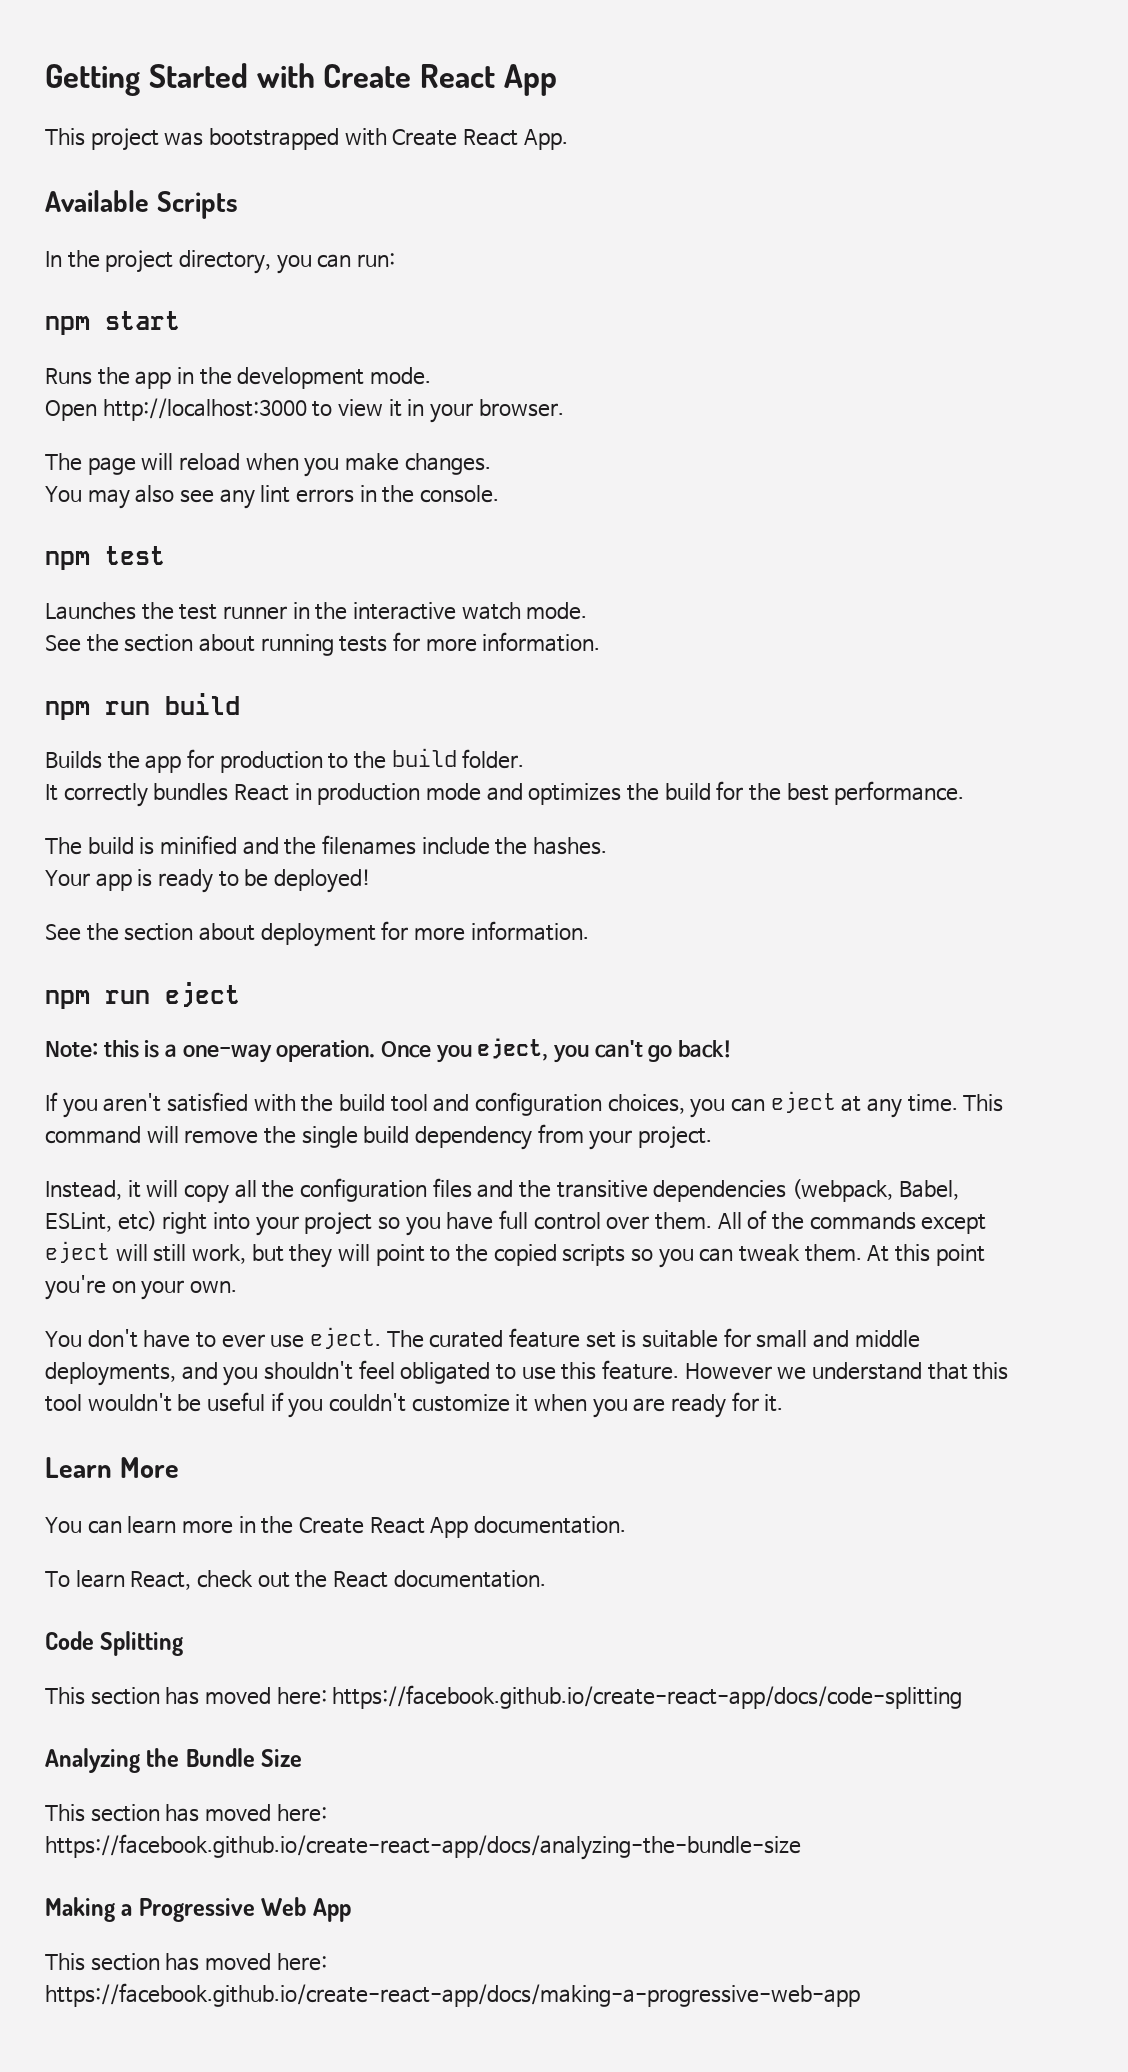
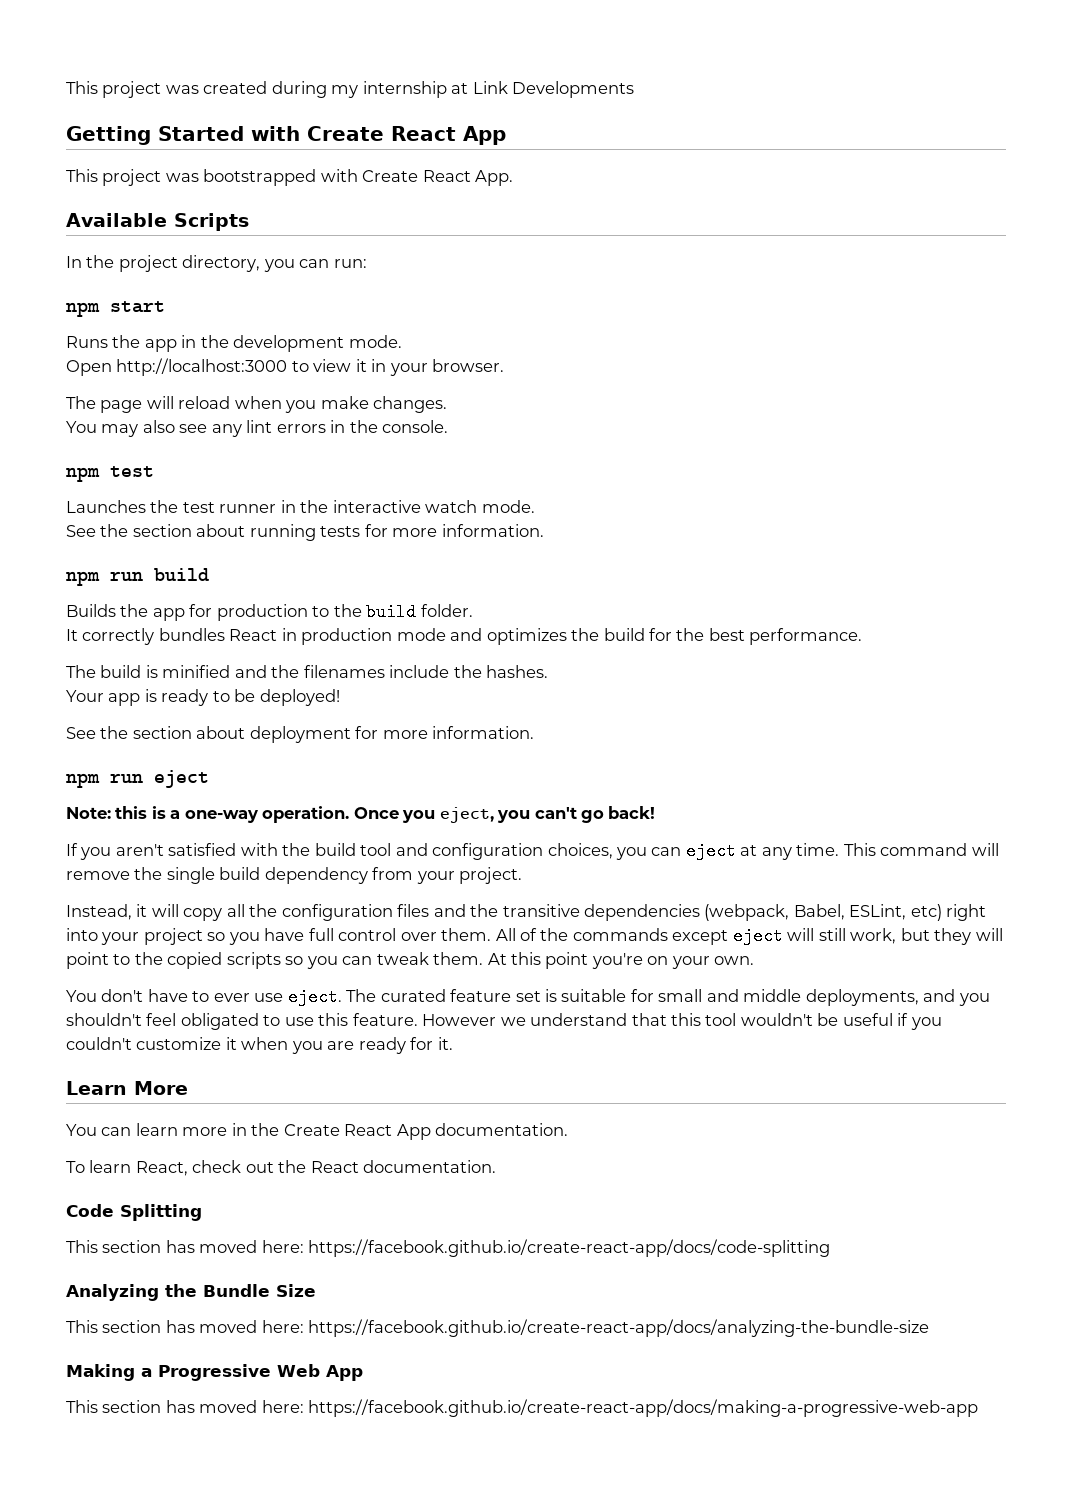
+ This project was created during my internship at Link Developments

